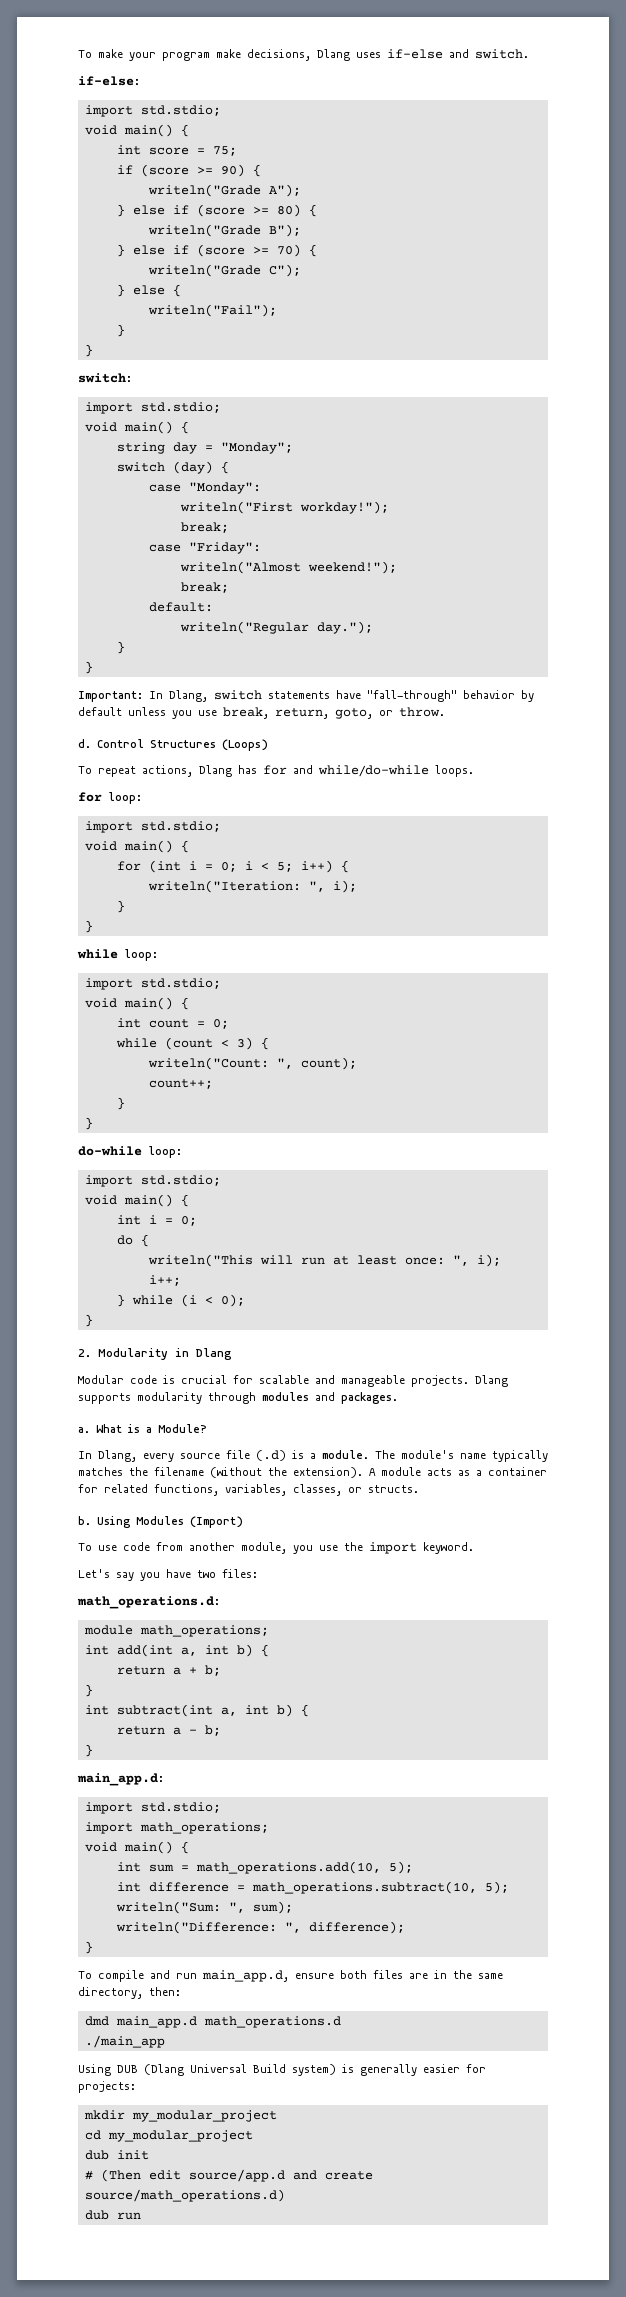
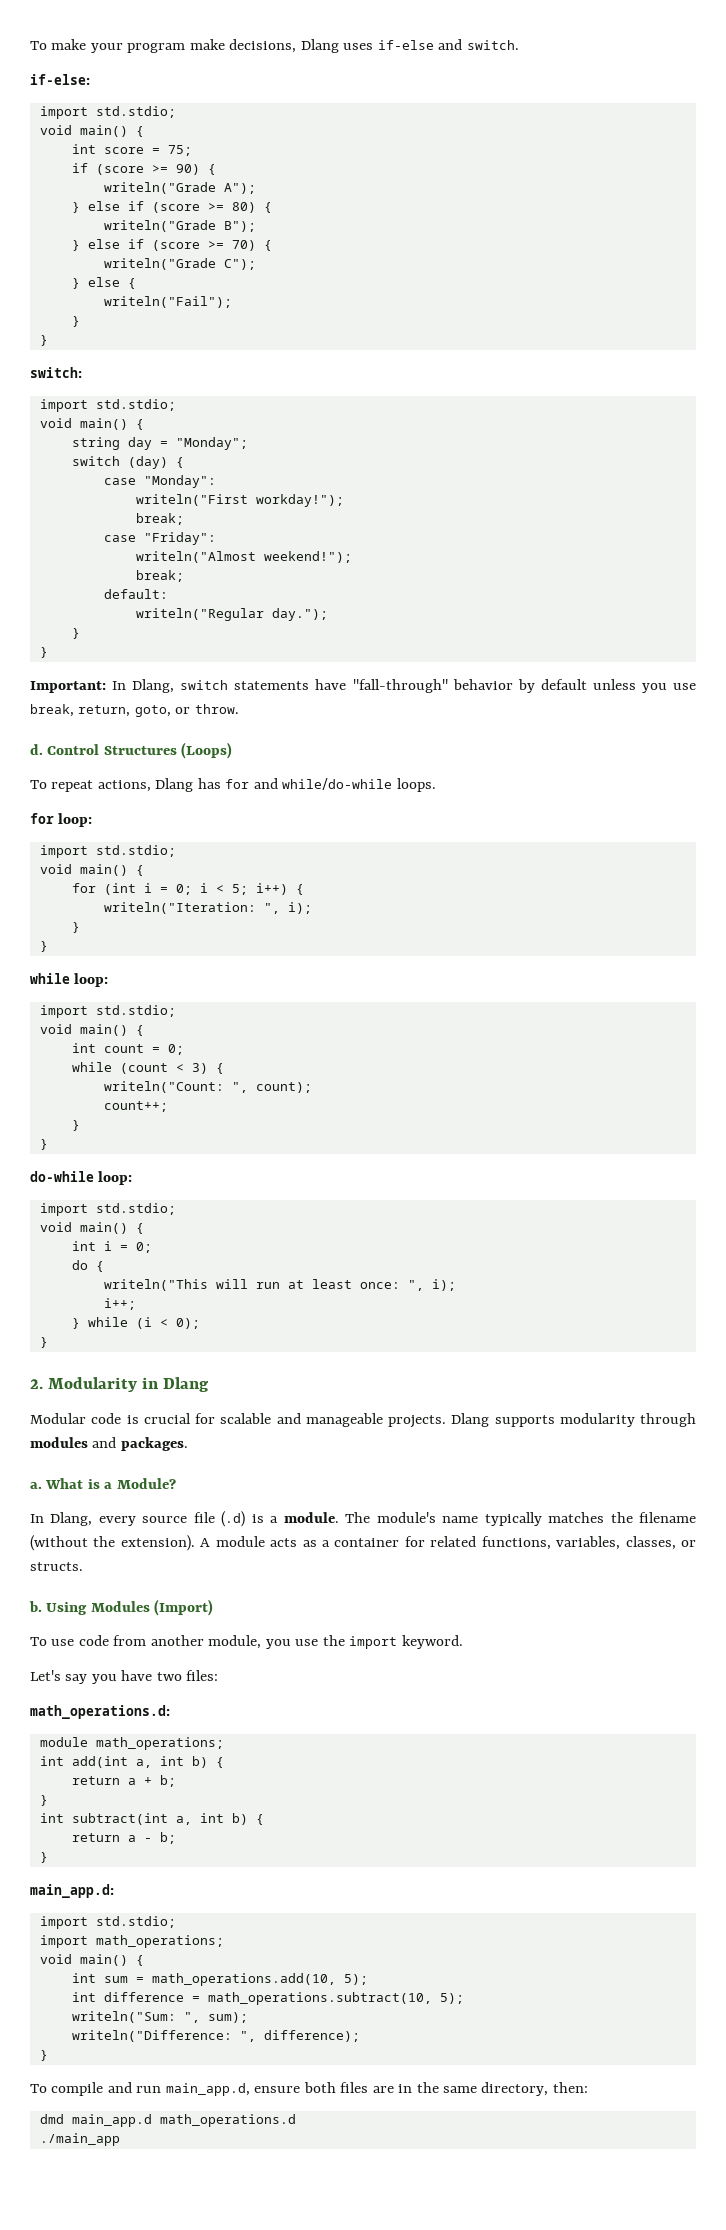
- Using DUB (Dlang Universal Build system) is generally easier for projects:
- mkdir my_modular_project
- cd my_modular_project
- dub init
- # (Then edit source/app.d and create source/math_operations.d)
- dub run

